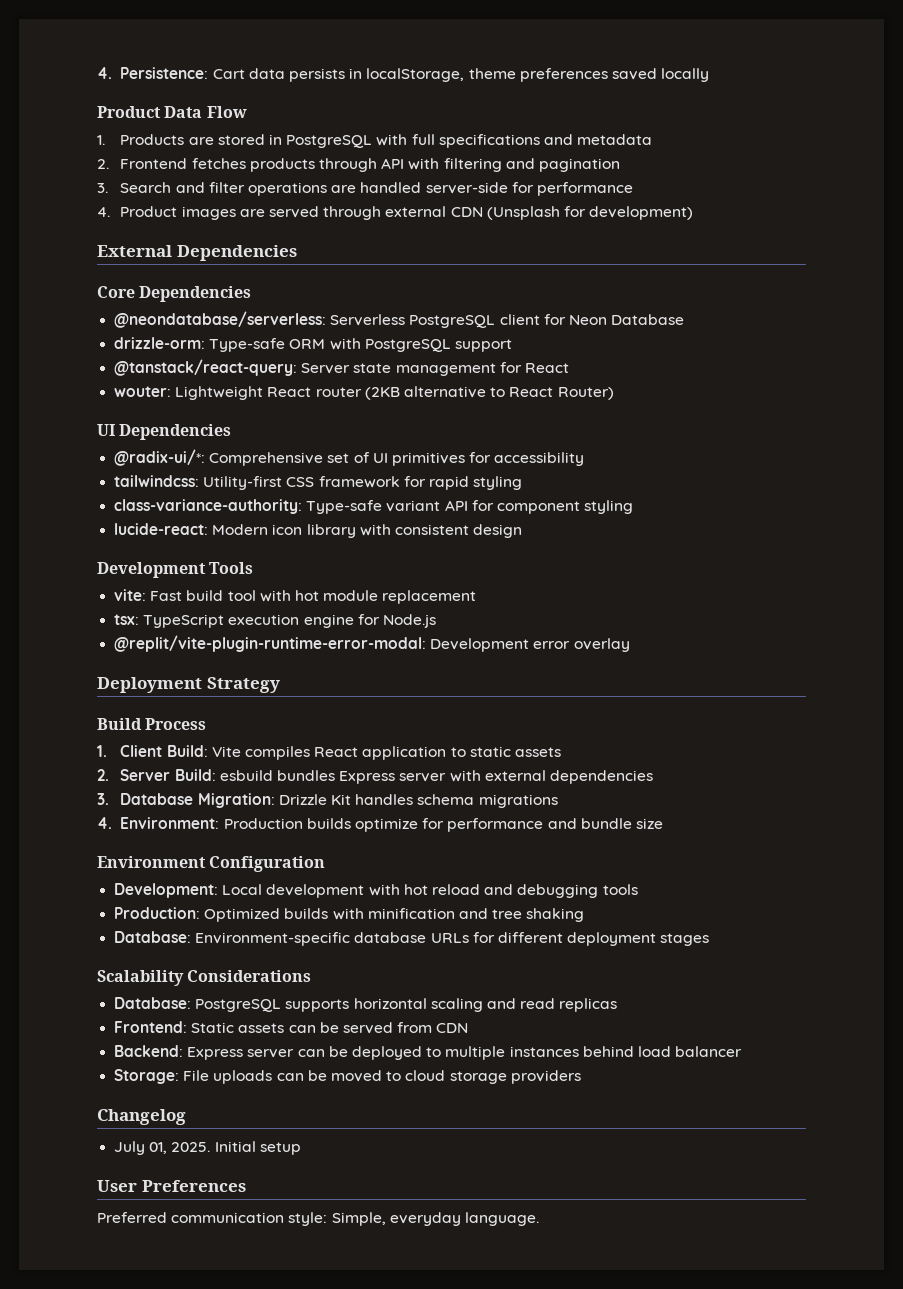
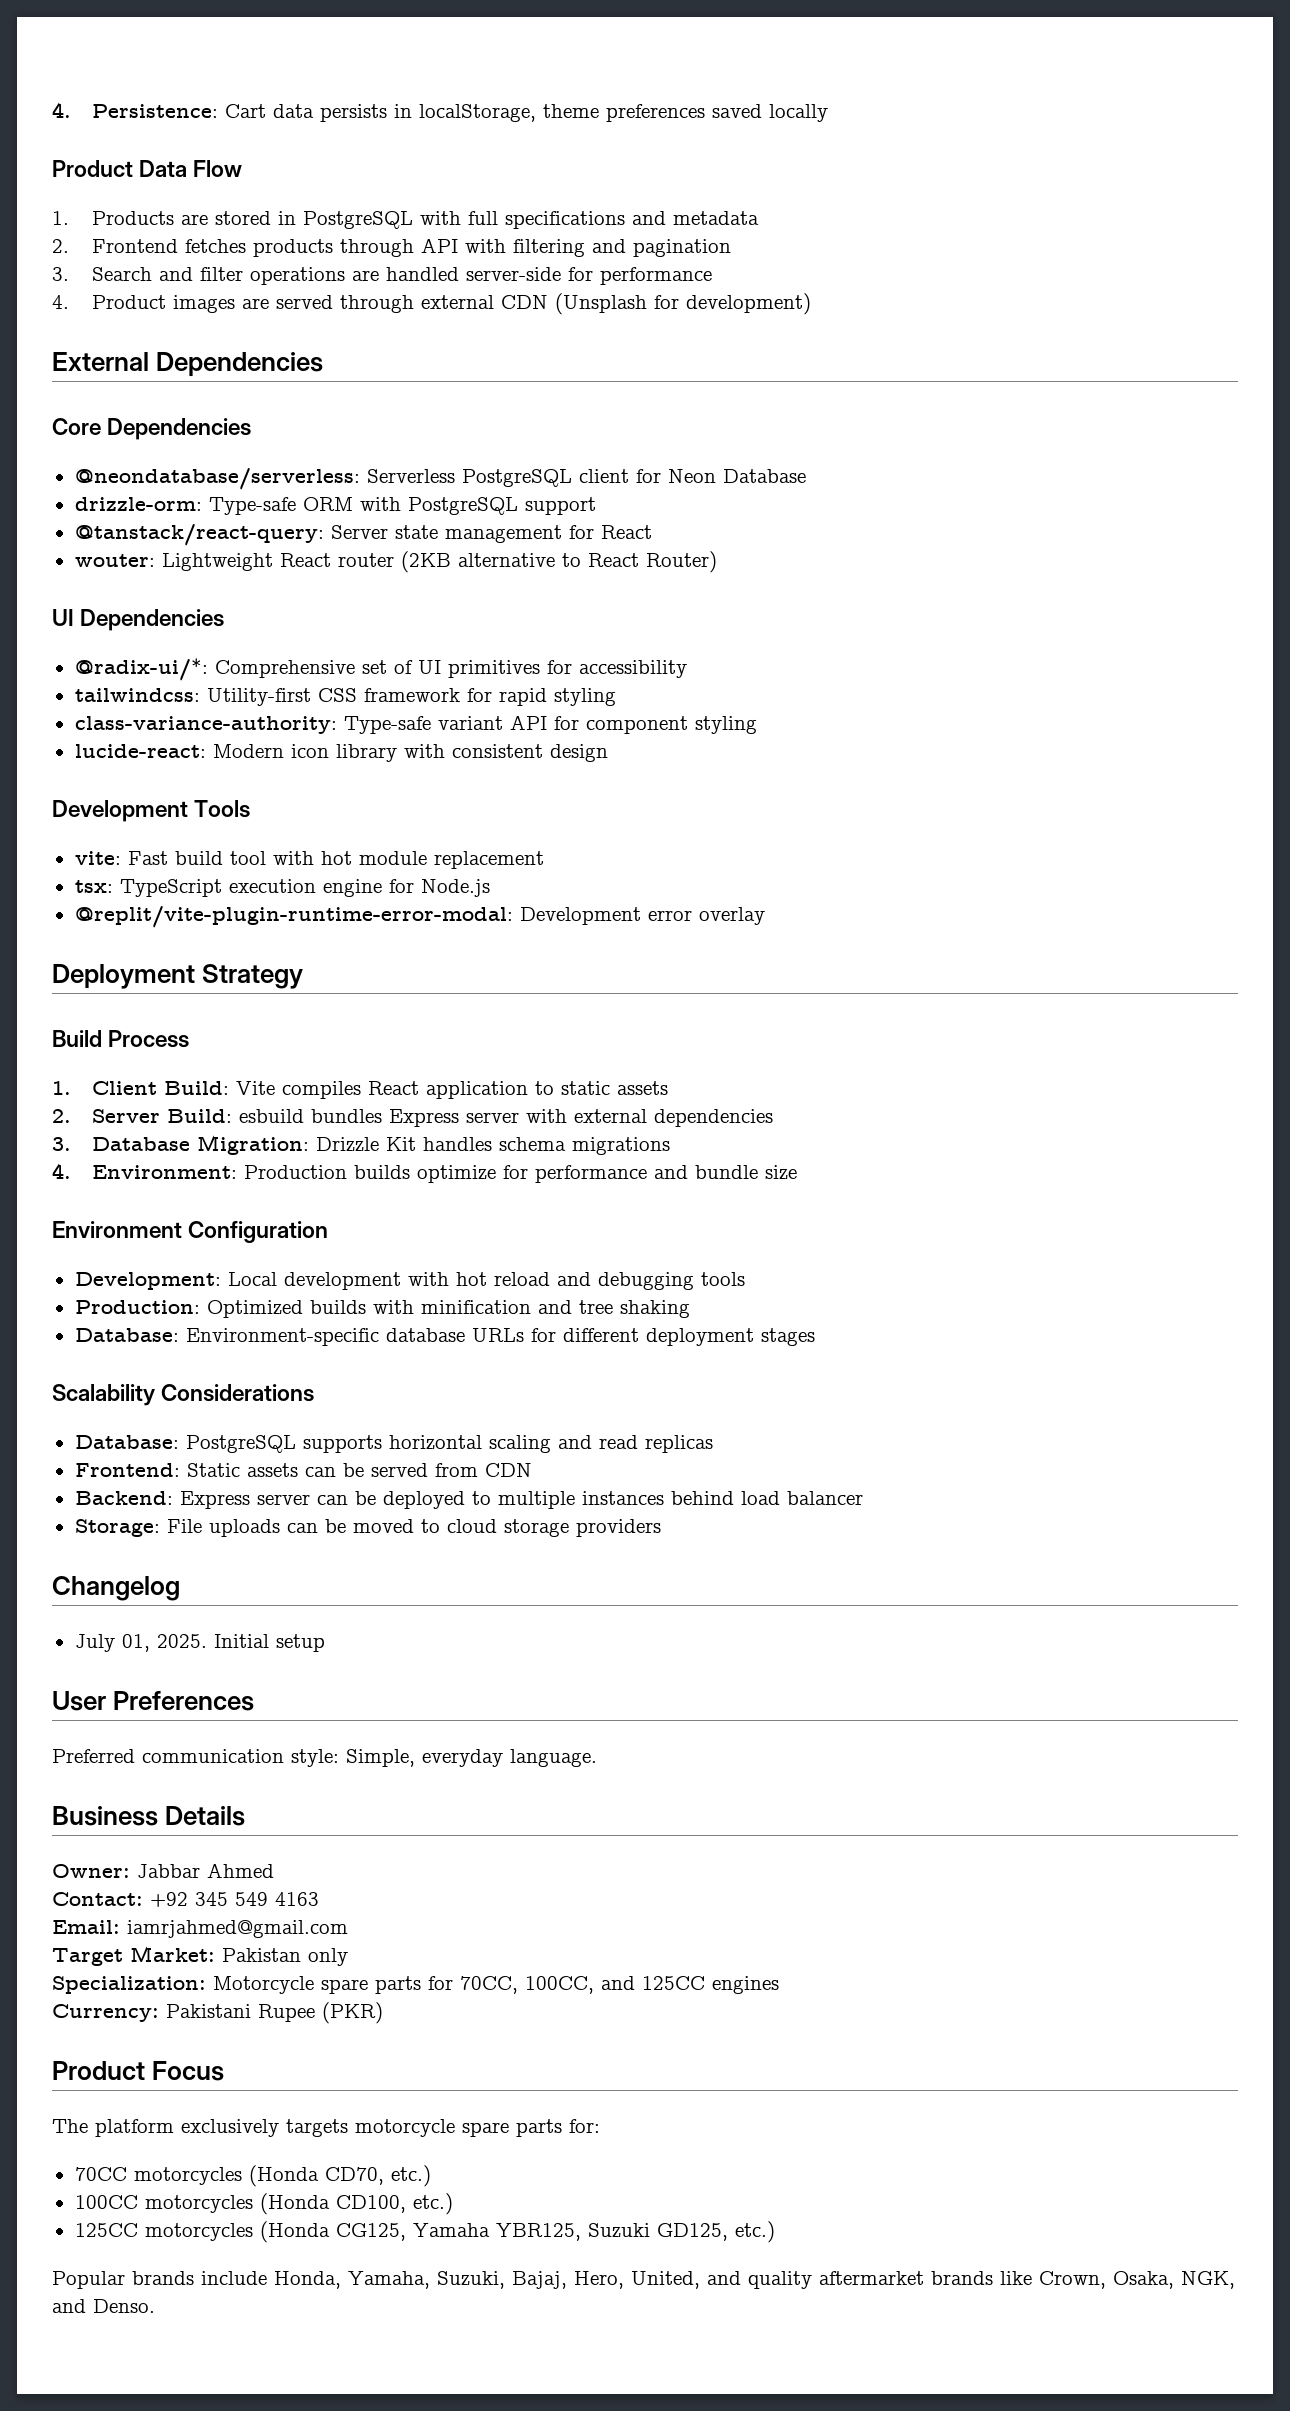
+ Business Details
+ Owner: Jabbar Ahmed
+ Contact: +92 345 549 4163
+ Email: iamrjahmed@gmail.com
+ Target Market: Pakistan only
+ Specialization: Motorcycle spare parts for 70CC, 100CC, and 125CC engines
+ Currency: Pakistani Rupee (PKR)
+ Product Focus
+ The platform exclusively targets motorcycle spare parts for:
+ 70CC motorcycles (Honda CD70, etc.)
+ 100CC motorcycles (Honda CD100, etc.)
+ 125CC motorcycles (Honda CG125, Yamaha YBR125, Suzuki GD125, etc.)
+ Popular brands include Honda, Yamaha, Suzuki, Bajaj, Hero, United, and quality aftermarket brands like Crown, Osaka, NGK, and Denso.

